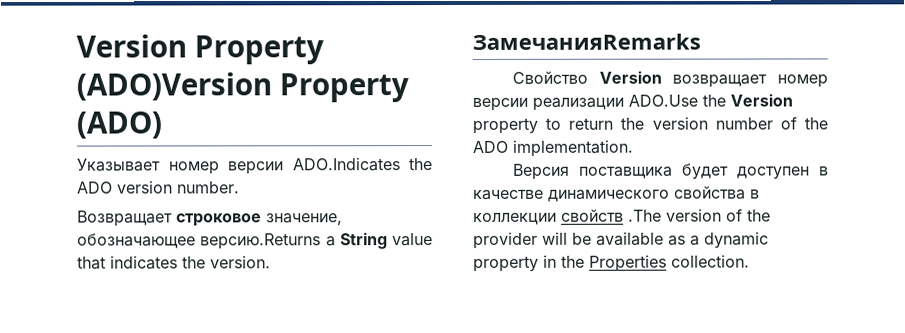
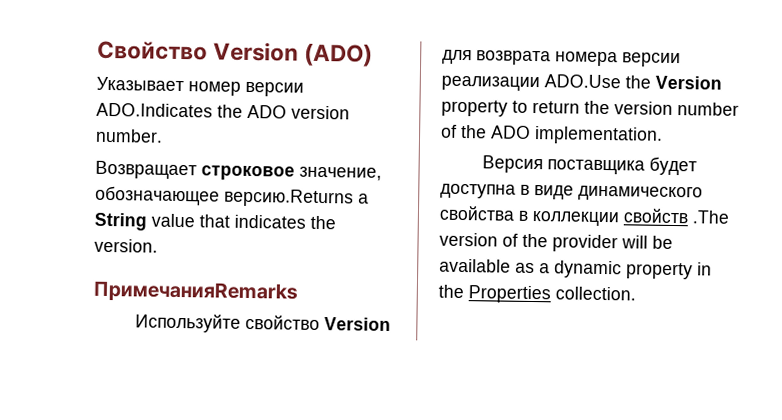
- Version Property (ADO)Version Property (ADO)
+ Свойство Version (ADO)
- ЗамечанияRemarks
- Свойство Version возвращает номер версии реализации ADO.Use the Version property to return the version number of the ADO implementation.
+ ПримечанияRemarks
+ Используйте свойство Version для возврата номера версии реализации ADO.Use the Version property to return the version number of the ADO implementation.
- Версия поставщика будет доступен в качестве динамического свойства в коллекции свойств .The version of the provider will be available as a dynamic property in the Properties collection.
+ Версия поставщика будет доступна в виде динамического свойства в коллекции свойств .The version of the provider will be available as a dynamic property in the Properties collection.

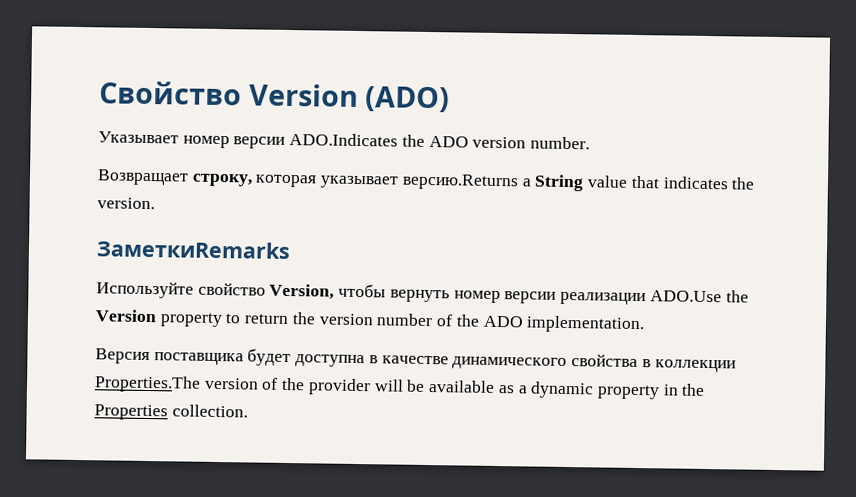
- Возвращает строковое значение, обозначающее версию.Returns a String value that indicates the version.
+ Возвращает строку, которая указывает версию.Returns a String value that indicates the version.
- ПримечанияRemarks
+ ЗаметкиRemarks
- Используйте свойство Version для возврата номера версии реализации ADO.Use the Version property to return the version number of the ADO implementation.
+ Используйте свойство Version, чтобы вернуть номер версии реализации ADO.Use the Version property to return the version number of the ADO implementation.
- Версия поставщика будет доступна в виде динамического свойства в коллекции свойств .The version of the provider will be available as a dynamic property in the Properties collection.
+ Версия поставщика будет доступна в качестве динамического свойства в коллекции Properties.The version of the provider will be available as a dynamic property in the Properties collection.

